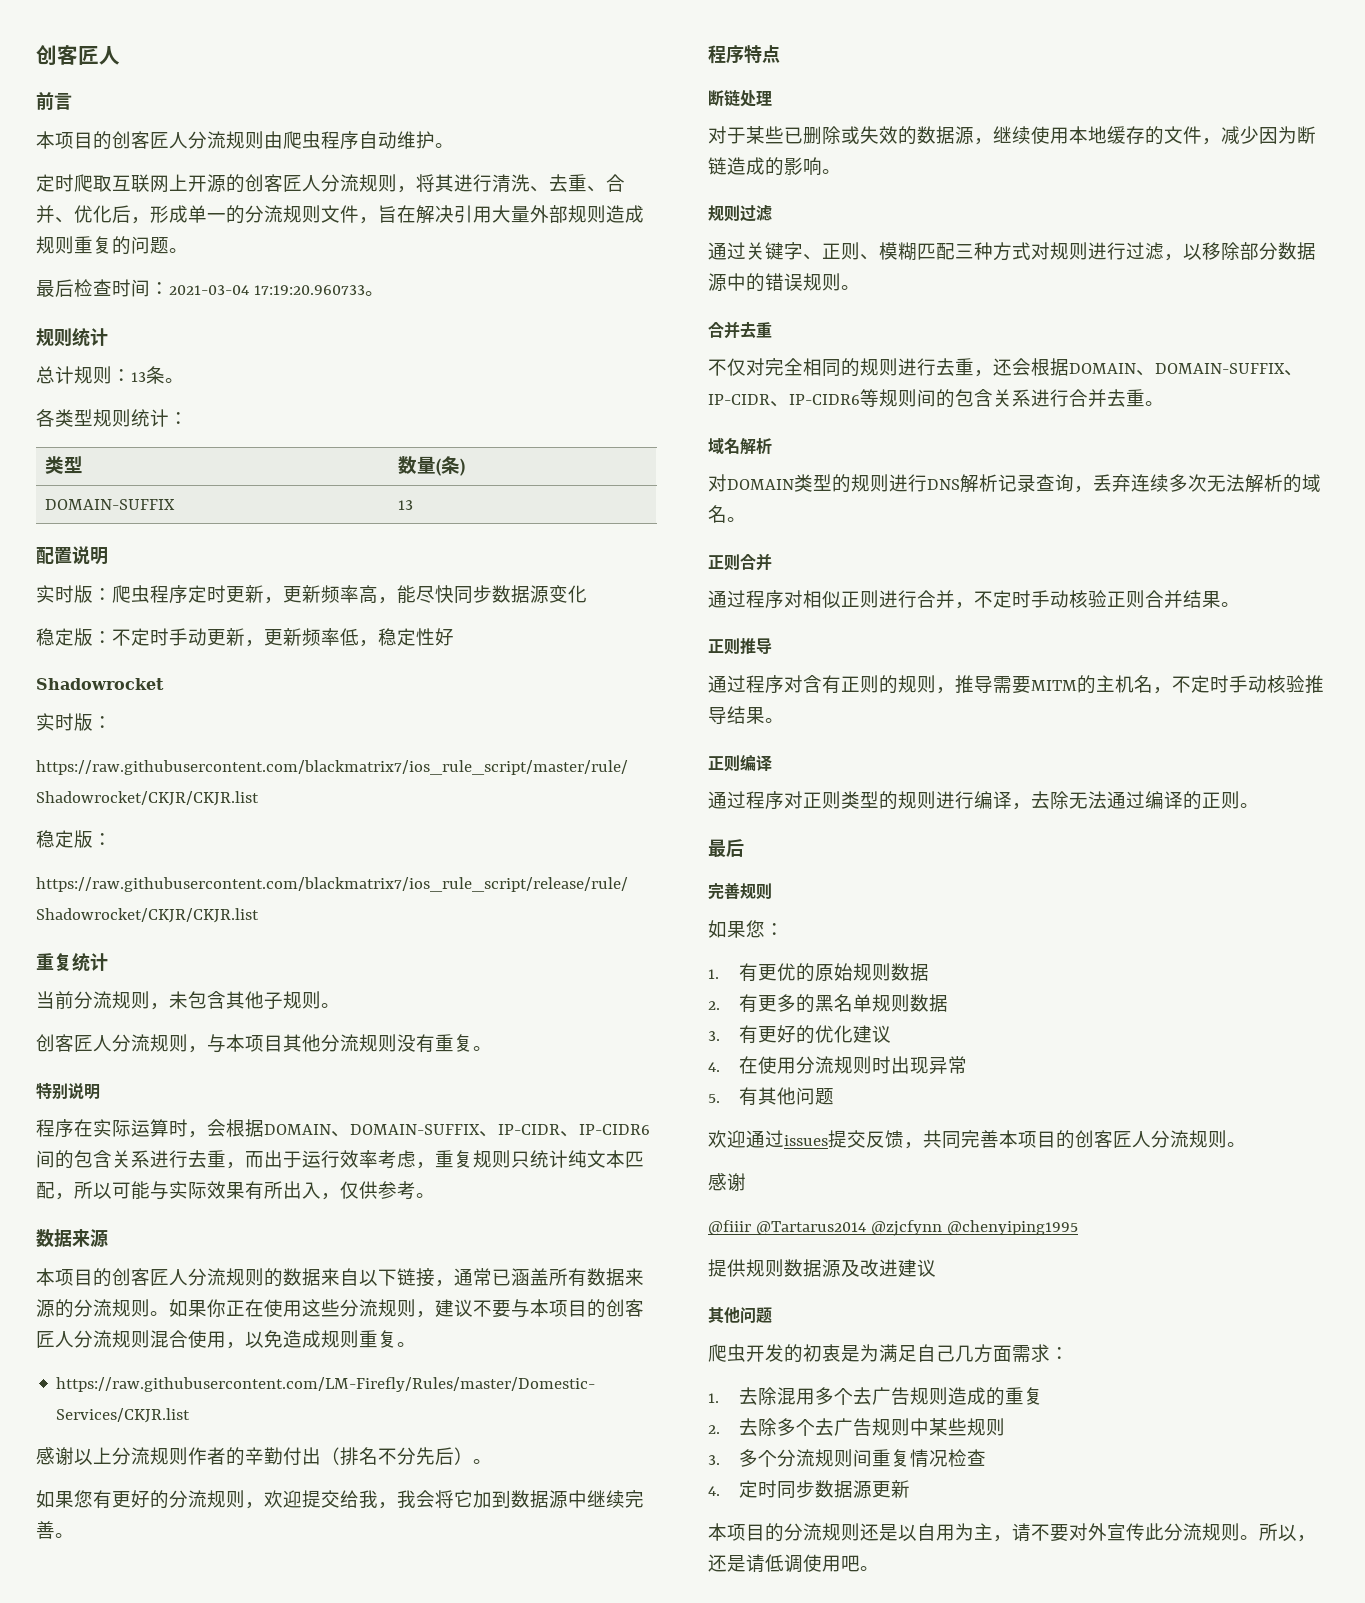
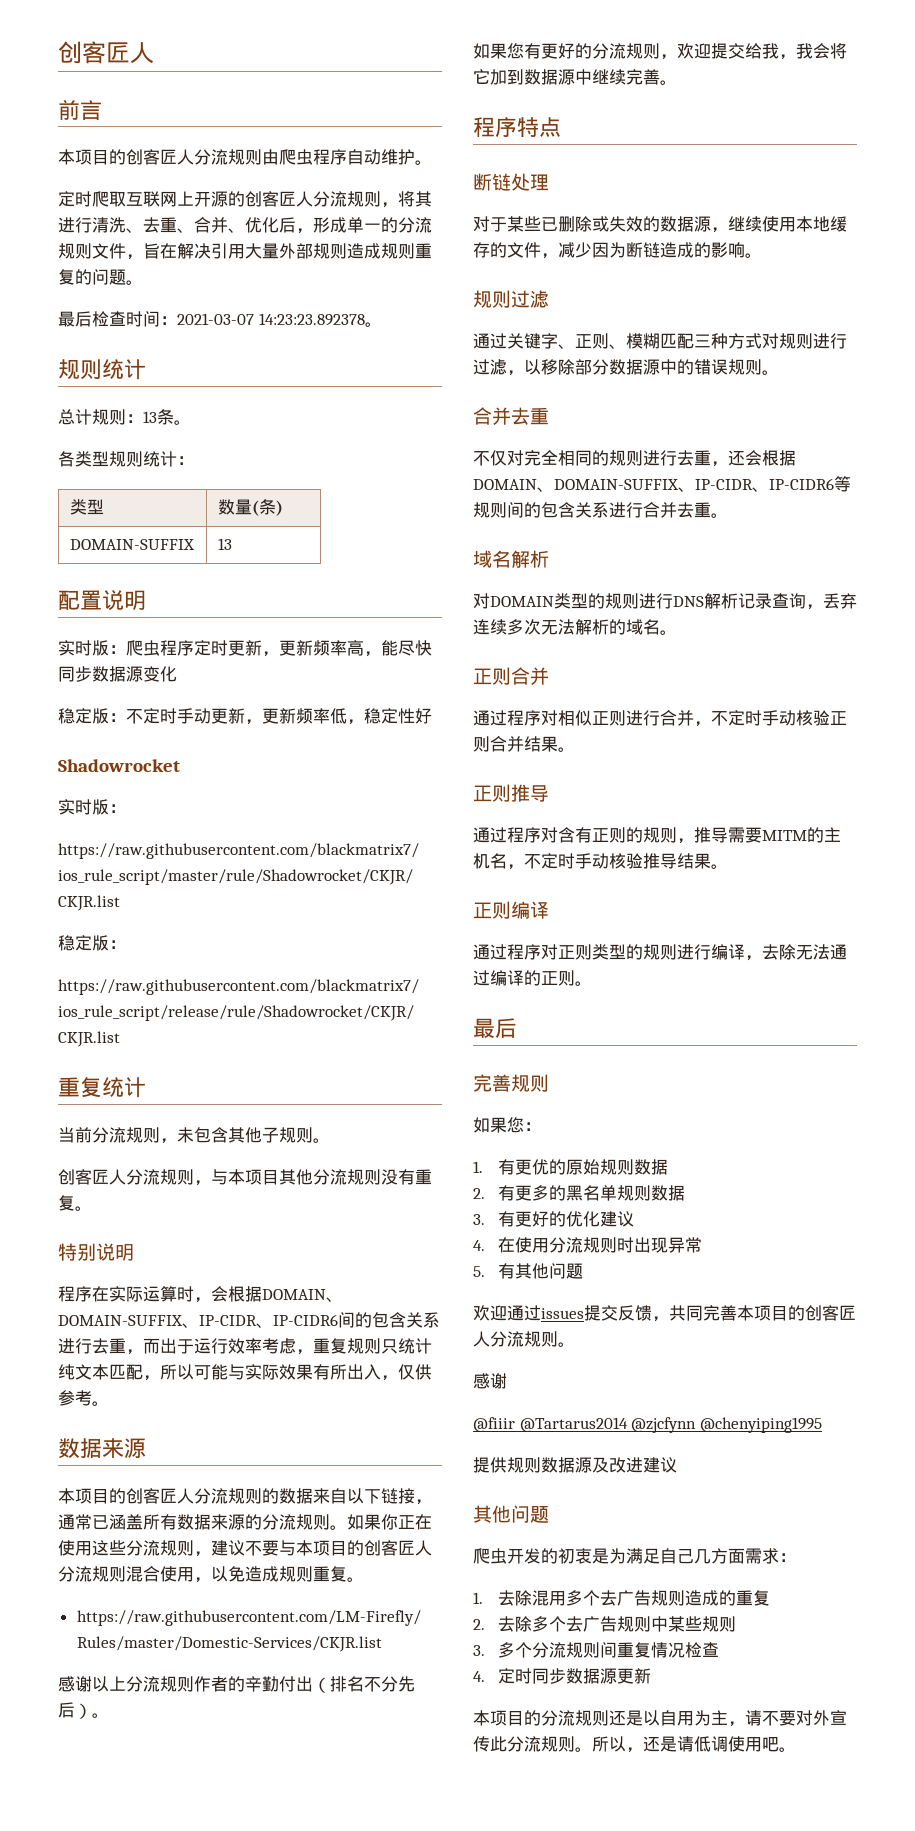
- 最后检查时间：2021-03-04 17:19:20.960733。
+ 最后检查时间：2021-03-07 14:23:23.892378。

